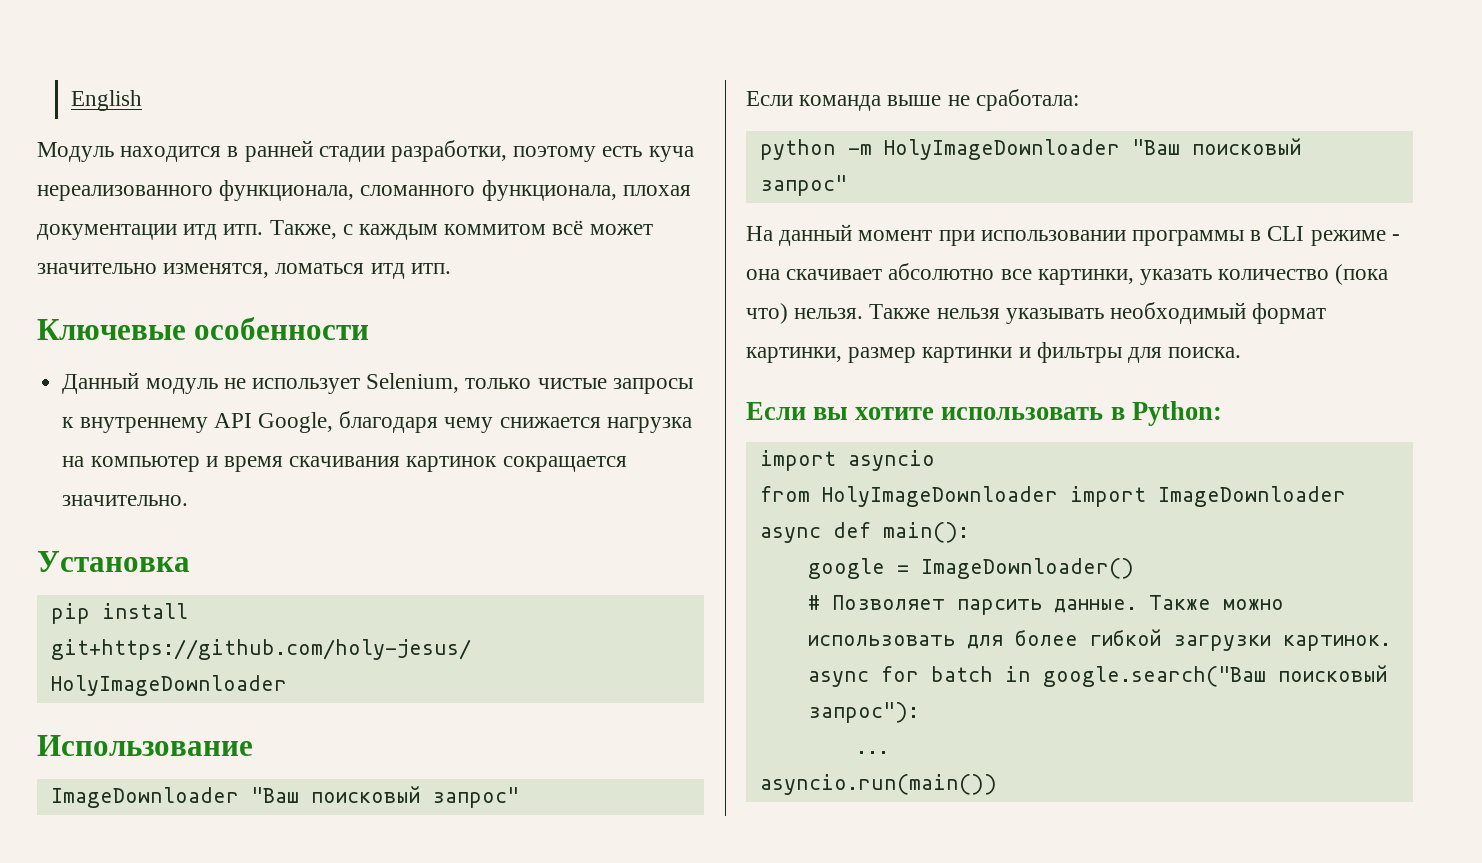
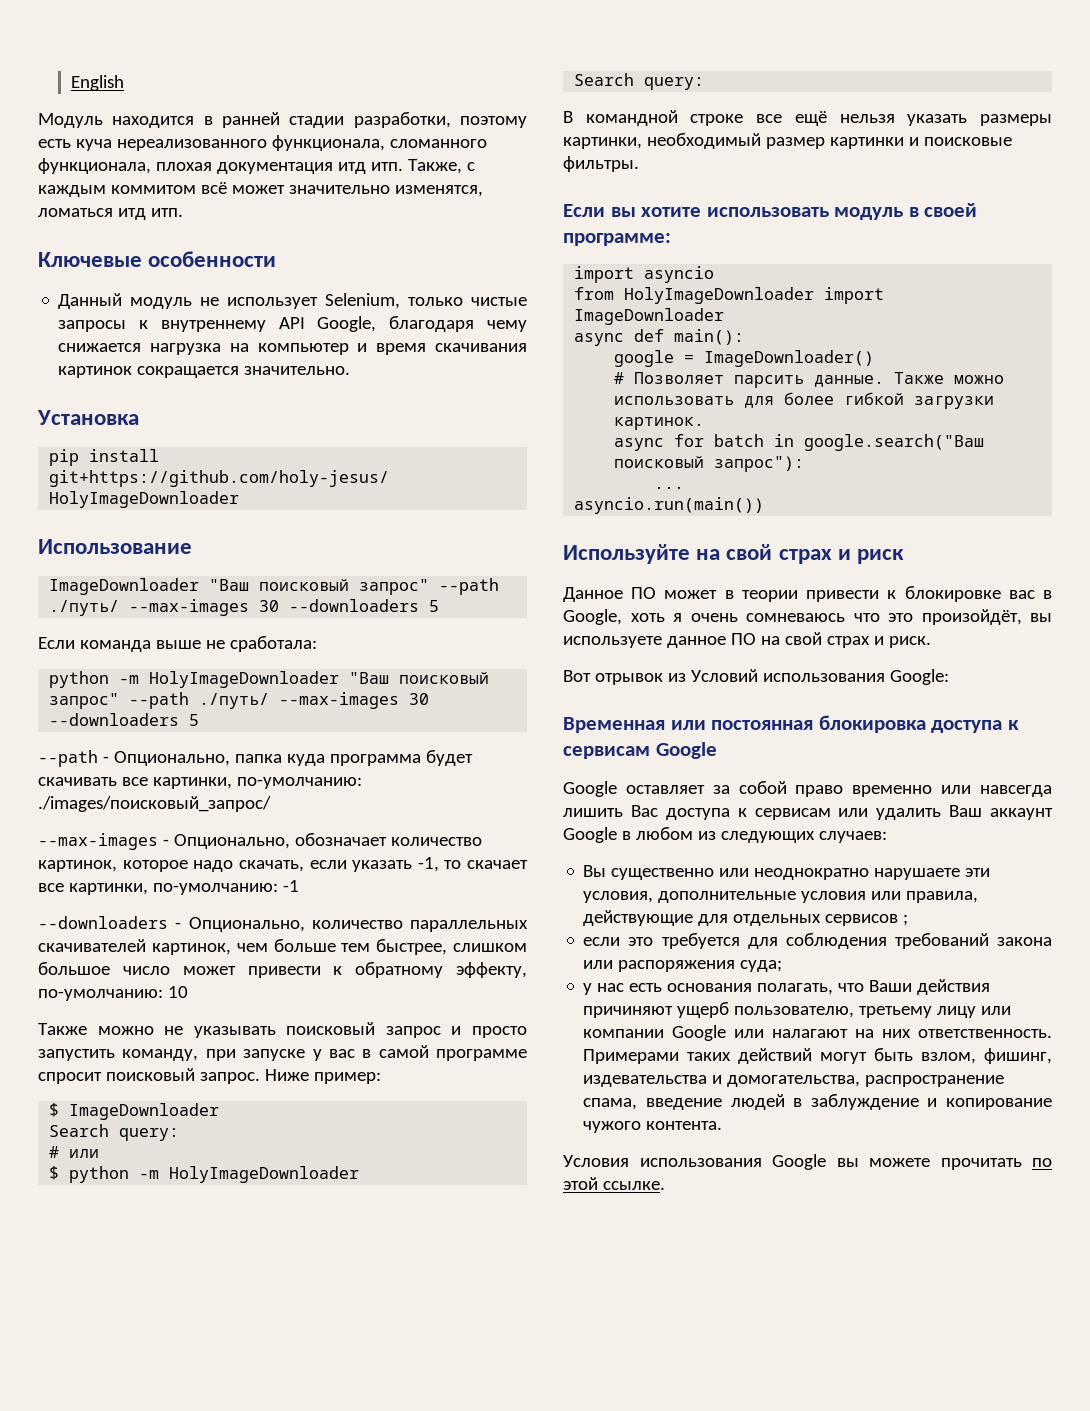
- Модуль находится в ранней стадии разработки, поэтому есть куча нереализованного функционала, сломанного функционала, плохая документации итд итп.
+ Модуль находится в ранней стадии разработки, поэтому есть куча нереализованного функционала, сломанного функционала, плохая документация итд итп.
- ImageDownloader "Ваш поисковый запрос"
+ ImageDownloader "Ваш поисковый запрос" --path ./путь/ --max-images 30 --downloaders 5
- python -m HolyImageDownloader "Ваш поисковый запрос"
- На данный момент при использовании программы в CLI режиме - она скачивает абсолютно все картинки, указать количество (пока что) нельзя. Также нельзя указывать необходимый формат картинки, размер картинки и фильтры для поиска.
+ python -m HolyImageDownloader "Ваш поисковый запрос" --path ./путь/ --max-images 30 --downloaders 5
+ --path - Опционально, папка куда программа будет скачивать все картинки, по-умолчанию: ./images/поисковый_запрос/
+ --max-images - Опционально, обозначает количество картинок, которое надо скачать, если указать -1, то скачает все картинки, по-умолчанию: -1
+ --downloaders - Опционально, количество параллельных скачивателей картинок, чем больше тем быстрее, слишком большое число может привести к обратному эффекту, по-умолчанию: 10
+ Также можно не указывать поисковый запрос и просто запустить команду, при запуске у вас в самой программе спросит поисковый запрос. Ниже пример:
+ $ ImageDownloader
+ Search query:
+ # или
+ $ python -m HolyImageDownloader
+ Search query:
+ В командной строке все ещё нельзя указать размеры картинки, необходимый размер картинки и поисковые фильтры.
- Если вы хотите использовать в Python:
+ Если вы хотите использовать модуль в своей программе:
+ Используйте на свой страх и риск
+ Данное ПО может в теории привести к блокировке вас в Google, хоть я очень сомневаюсь что это произойдёт, вы используете данное ПО на свой страх и риск.
+ Вот отрывок из Условий использования Google:
+ Временная или постоянная блокировка доступа к сервисам Google
+ Google оставляет за собой право временно или навсегда лишить Вас доступа к сервисам или удалить Ваш аккаунт Google в любом из следующих случаев:
+ Вы существенно или неоднократно нарушаете эти условия, дополнительные условия или правила, действующие для отдельных сервисов ;
+ если это требуется для соблюдения требований закона или распоряжения суда;
+ у нас есть основания полагать, что Ваши действия причиняют ущерб пользователю, третьему лицу или компании Google или налагают на них ответственность. Примерами таких действий могут быть взлом, фишинг, издевательства и домогательства, распространение спама, введение людей в заблуждение и копирование чужого контента.
+ Условия использования Google вы можете прочитать по этой ссылке.

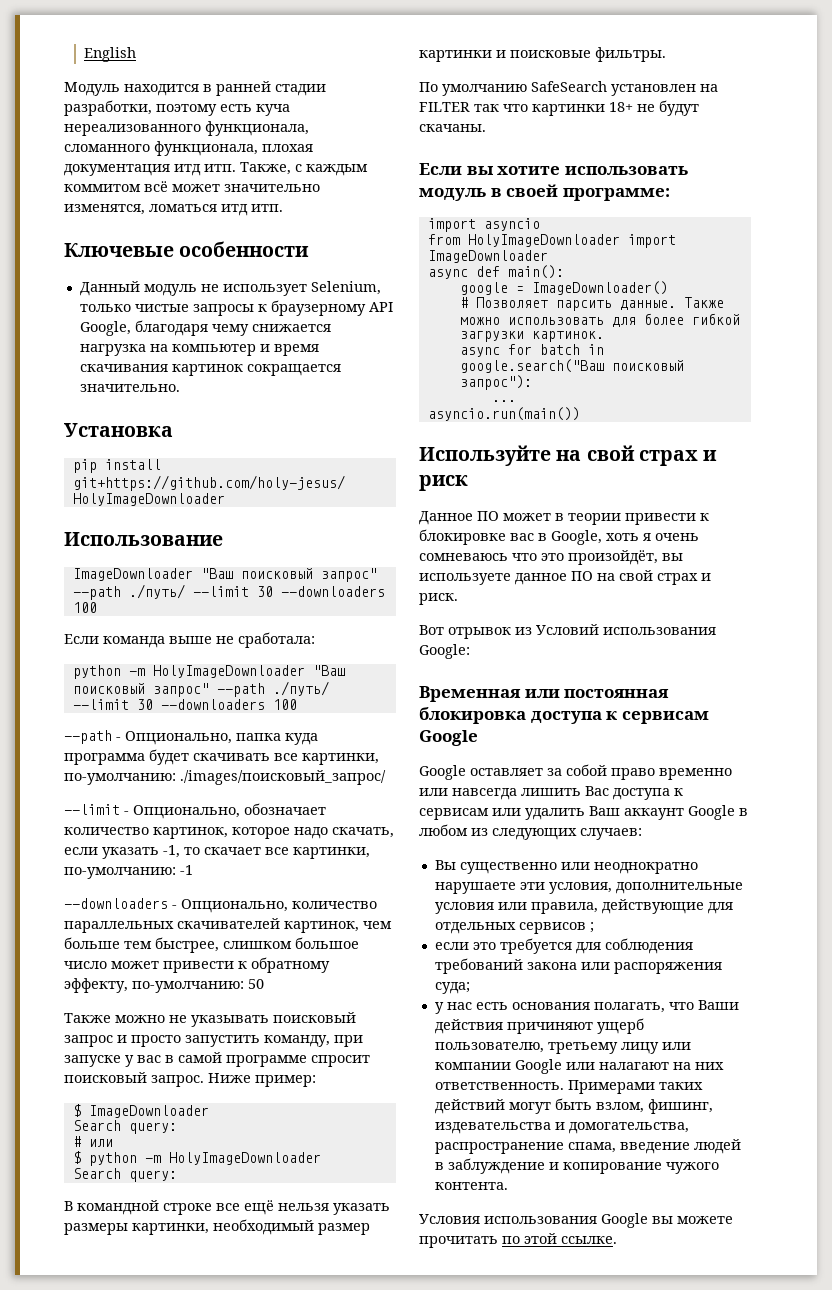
- Данный модуль не использует Selenium, только чистые запросы к внутреннему API Google, благодаря чему снижается нагрузка на компьютер и время скачивания картинок сокращается значительно.
+ Данный модуль не использует Selenium, только чистые запросы к браузерному API Google, благодаря чему снижается нагрузка на компьютер и время скачивания картинок сокращается значительно.
- ImageDownloader "Ваш поисковый запрос" --path ./путь/ --max-images 30 --downloaders 5
+ ImageDownloader "Ваш поисковый запрос" --path ./путь/ --limit 30 --downloaders 100
- python -m HolyImageDownloader "Ваш поисковый запрос" --path ./путь/ --max-images 30 --downloaders 5
+ python -m HolyImageDownloader "Ваш поисковый запрос" --path ./путь/ --limit 30 --downloaders 100
- --max-images - Опционально, обозначает количество картинок, которое надо скачать, если указать -1, то скачает все картинки, по-умолчанию: -1
+ --limit - Опционально, обозначает количество картинок, которое надо скачать, если указать -1, то скачает все картинки, по-умолчанию: -1
- --downloaders - Опционально, количество параллельных скачивателей картинок, чем больше тем быстрее, слишком большое число может привести к обратному эффекту, по-умолчанию: 10
+ --downloaders - Опционально, количество параллельных скачивателей картинок, чем больше тем быстрее, слишком большое число может привести к обратному эффекту, по-умолчанию: 50
+ По умолчанию SafeSearch установлен на FILTER так что картинки 18+ не будут скачаны.

